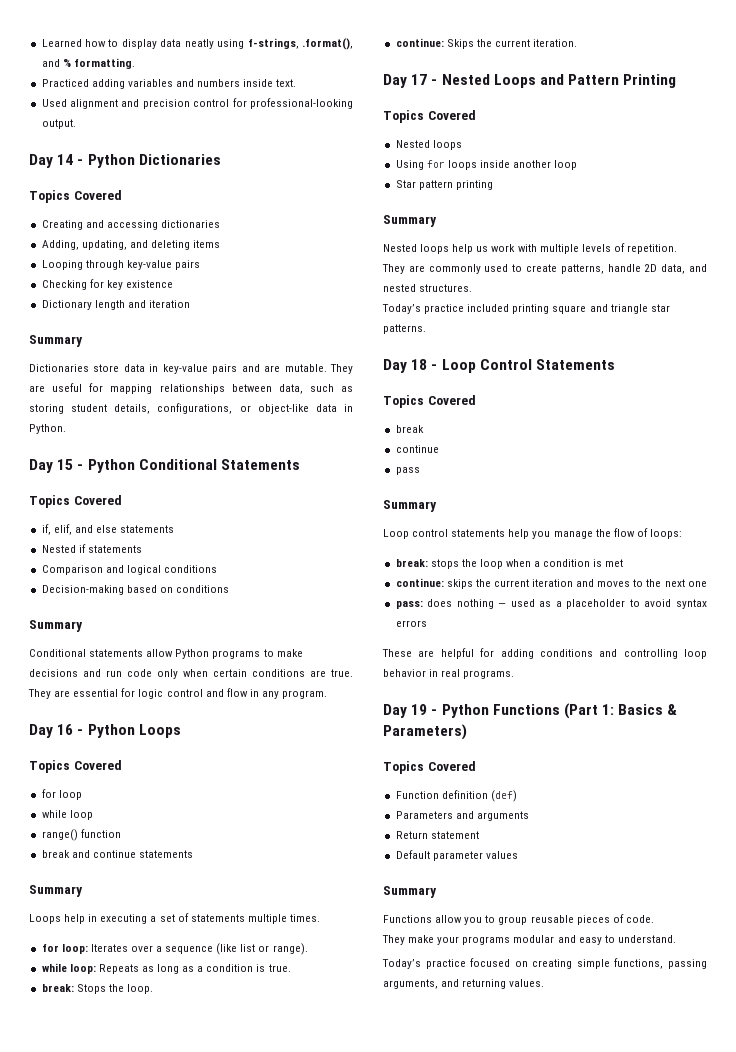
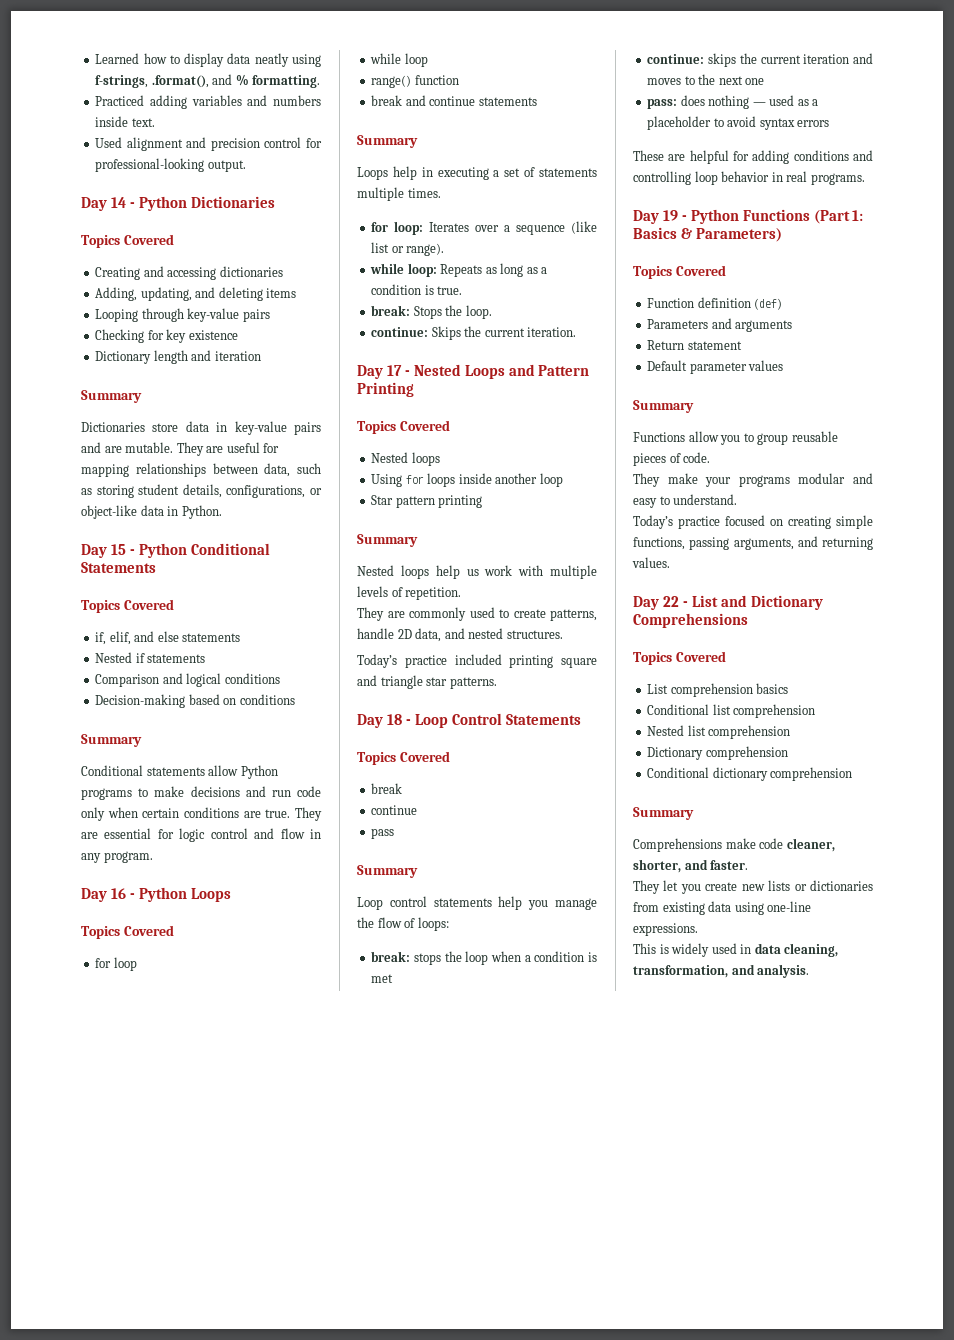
+ Day 22 - List and Dictionary Comprehensions
+ Topics Covered
+ List comprehension basics
+ Conditional list comprehension
+ Nested list comprehension
+ Dictionary comprehension
+ Conditional dictionary comprehension
+ Summary
+ Comprehensions make code cleaner, shorter, and faster.
+ They let you create new lists or dictionaries from existing data using one-line expressions.
+ This is widely used in data cleaning, transformation, and analysis.

